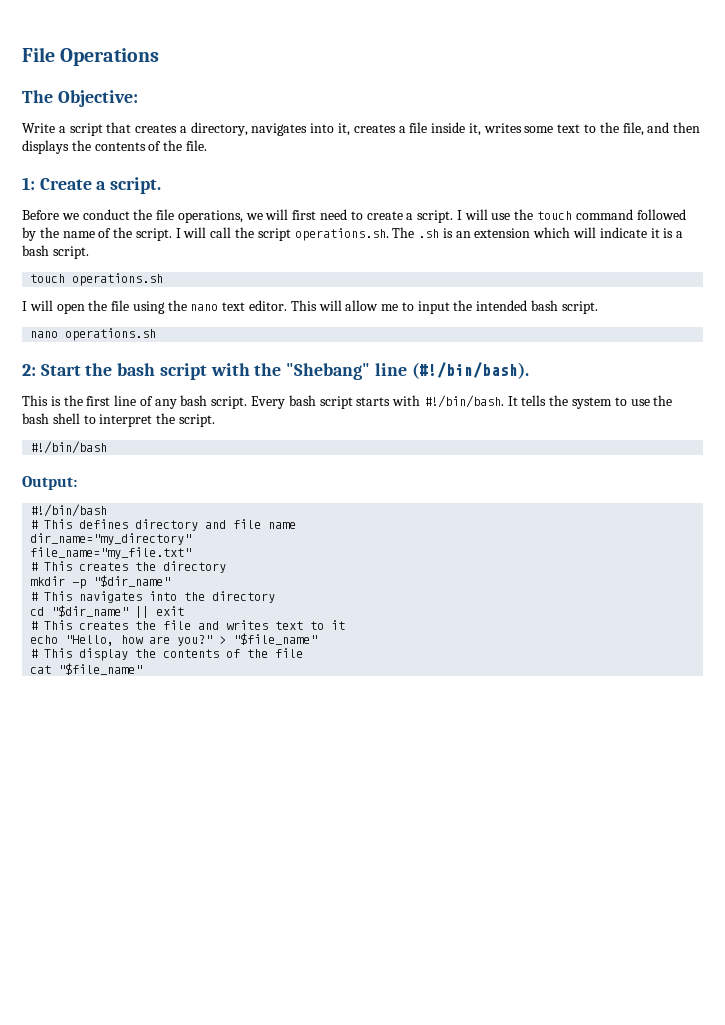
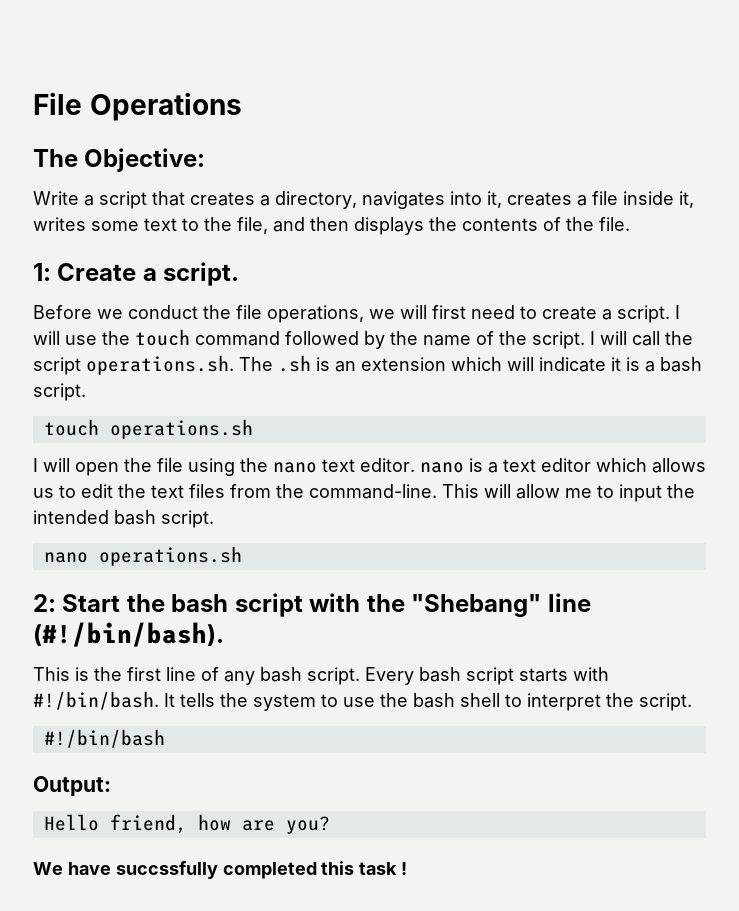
- I will open the file using the nano text editor.
+ I will open the file using the nano text editor. nano is a text editor which allows us to edit the text files from the command-line.
  Output:
- #!/bin/bash
- # This defines directory and file name
- dir_name="my_directory"
- file_name="my_file.txt"
- # This creates the directory
- mkdir -p "$dir_name"
- # This navigates into the directory
- cd "$dir_name" || exit
- # This creates the file and writes text to it
- echo "Hello, how are you?" > "$file_name"
- # This display the contents of the file
- cat "$file_name"
+ Hello friend, how are you?
+ We have succssfully completed this task !

